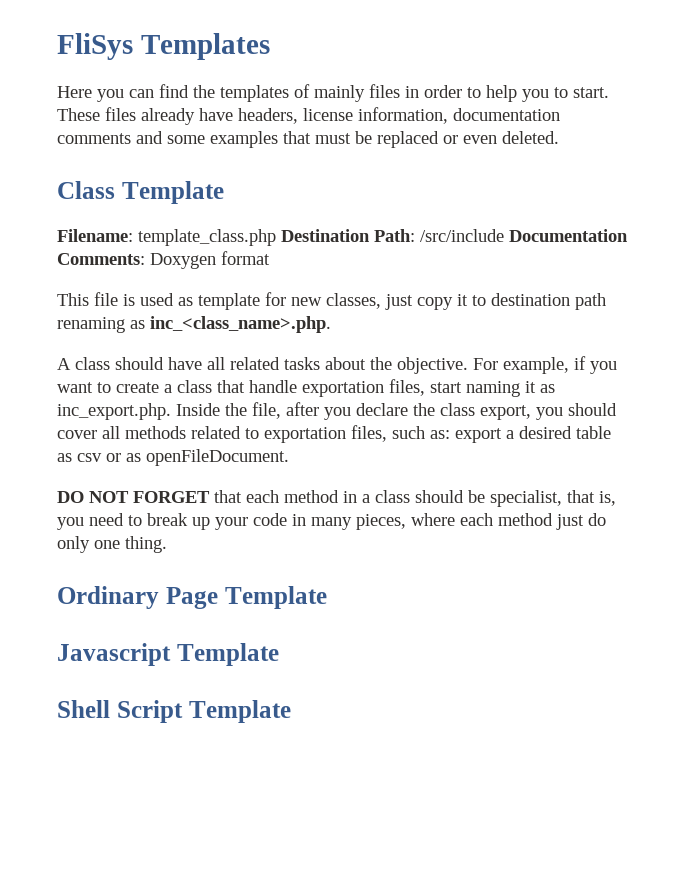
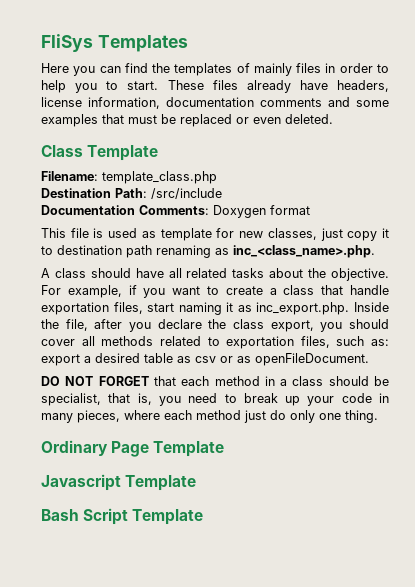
- Filename: template_class.php Destination Path: /src/include Documentation Comments: Doxygen format
+ Filename: template_class.php
+ Destination Path: /src/include
+ Documentation Comments: Doxygen format
- Shell Script Template
+ Bash Script Template

